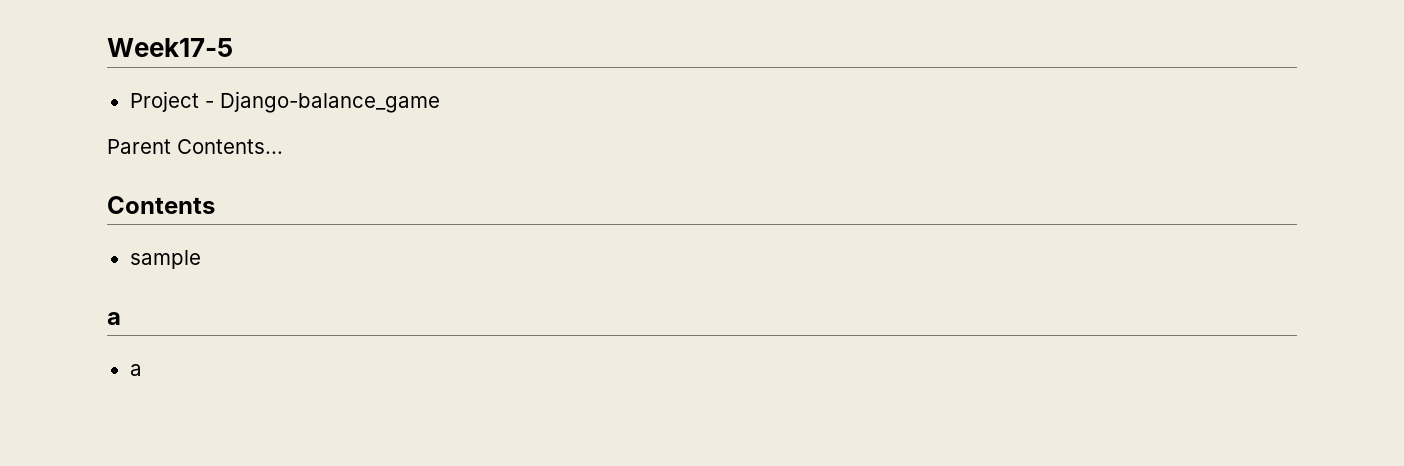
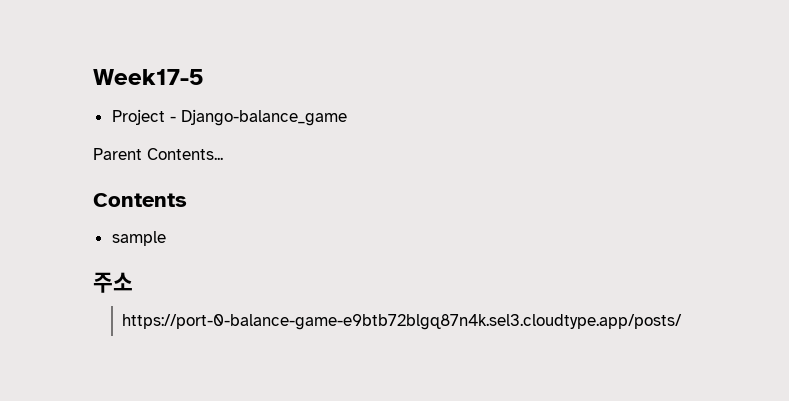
  sample
- a
- a
+ 주소
+ https://port-0-balance-game-e9btb72blgq87n4k.sel3.cloudtype.app/posts/

